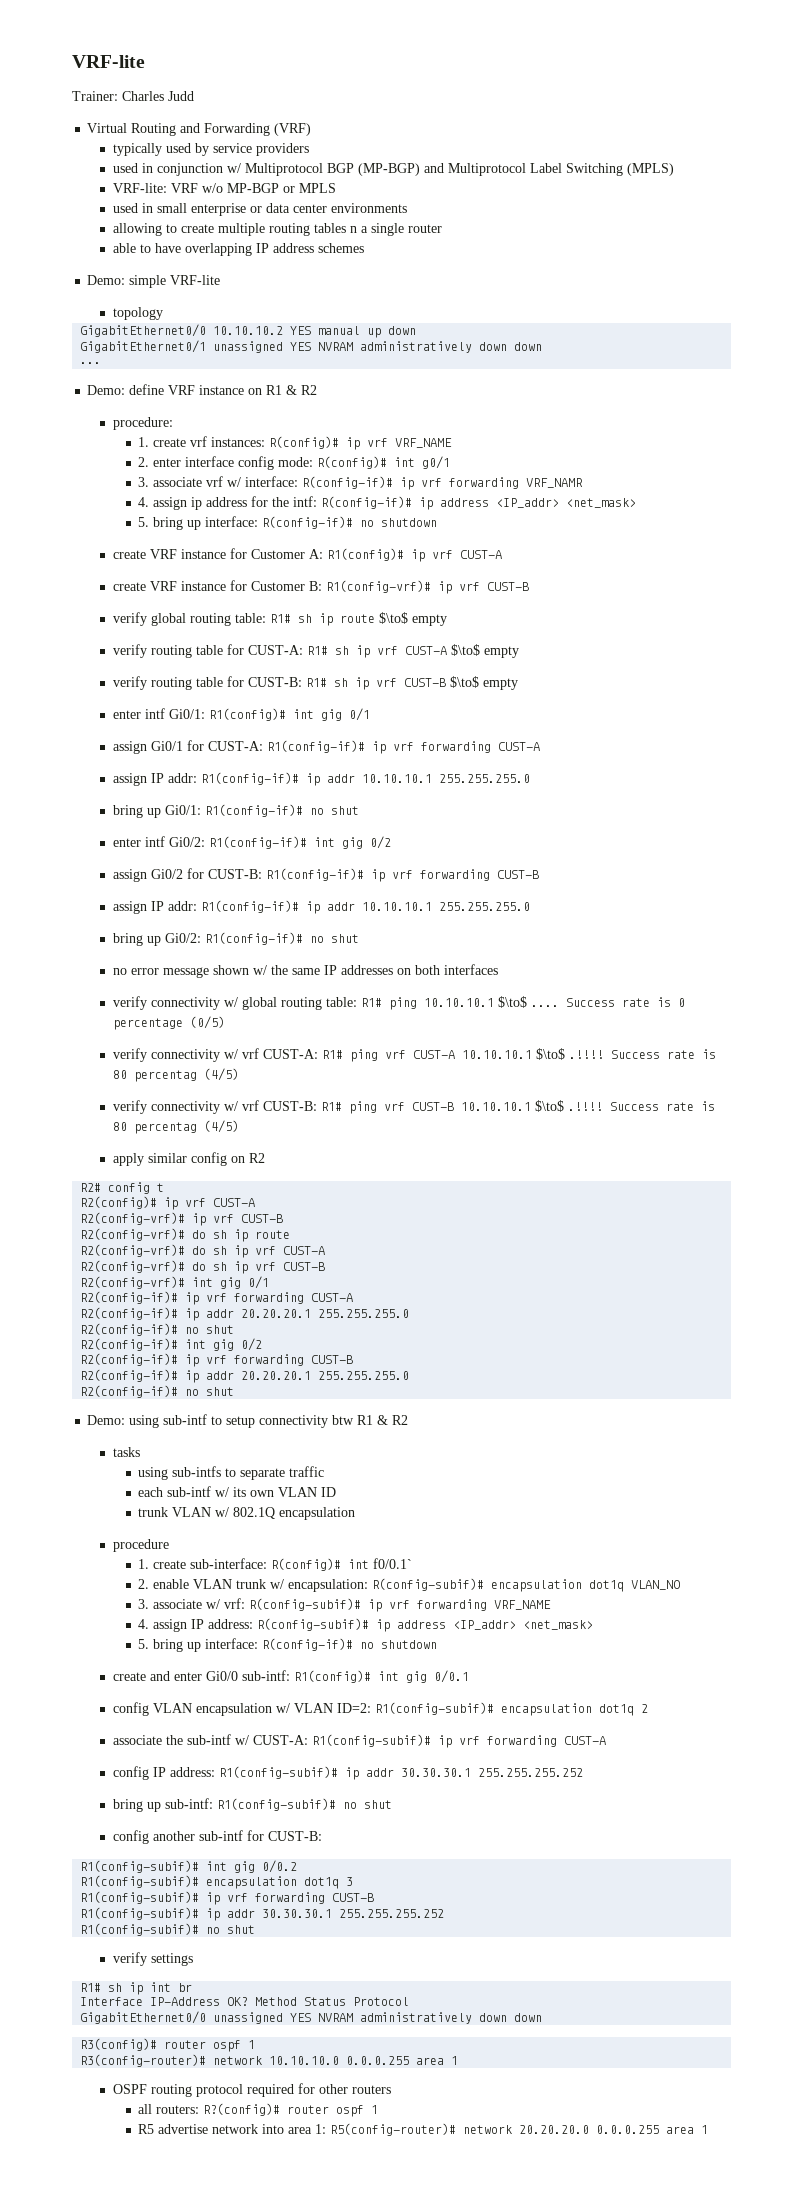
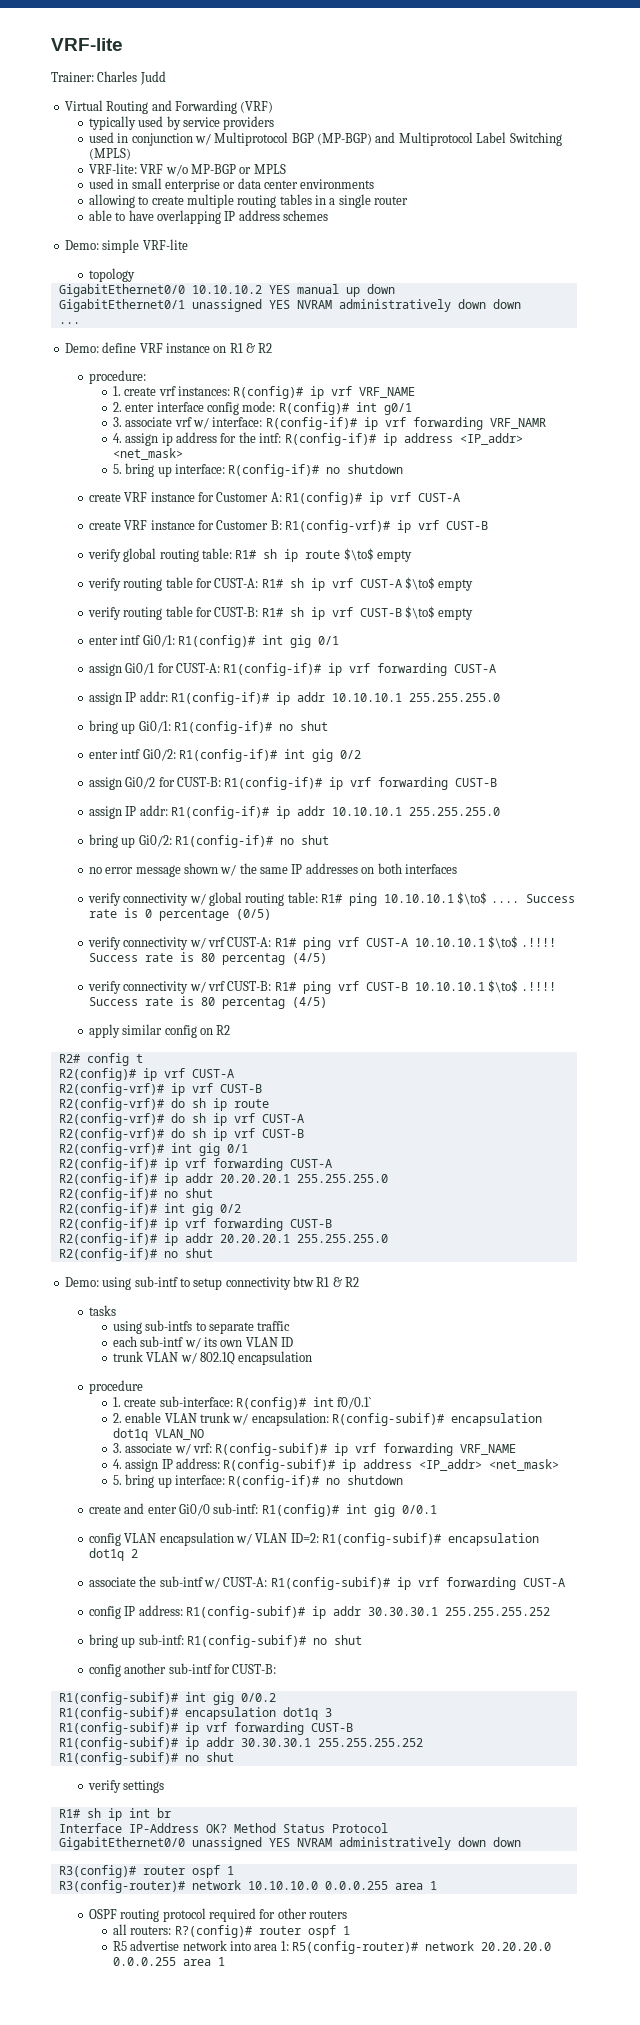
- allowing to create multiple routing tables n a single router
+ allowing to create multiple routing tables in a single router

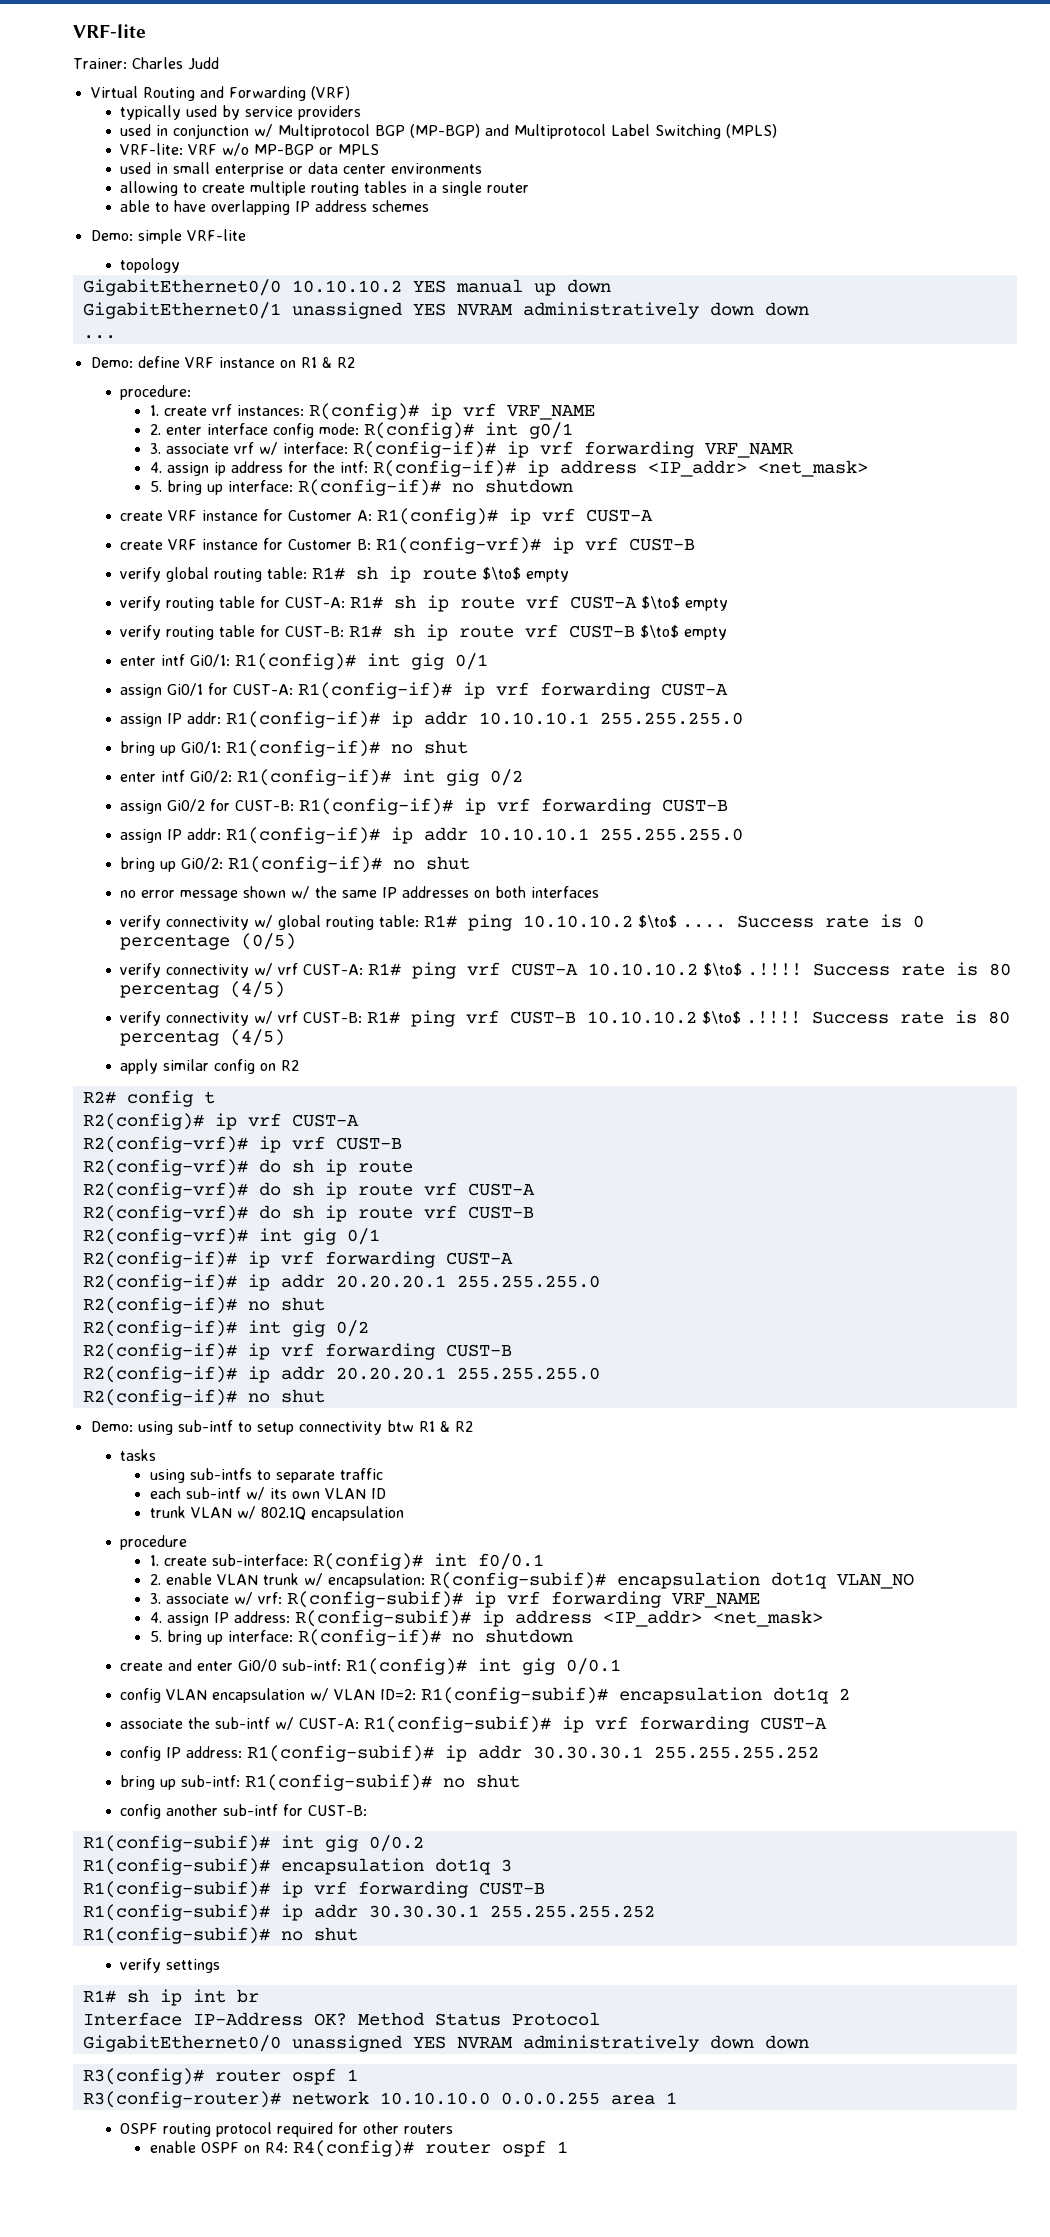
- verify routing table for CUST-A: R1# sh ip vrf CUST-A $\to$ empty
+ verify routing table for CUST-A: R1# sh ip route vrf CUST-A $\to$ empty
- verify routing table for CUST-B: R1# sh ip vrf CUST-B $\to$ empty
+ verify routing table for CUST-B: R1# sh ip route vrf CUST-B $\to$ empty
- verify connectivity w/ global routing table: R1# ping 10.10.10.1 $\to$ ....
+ verify connectivity w/ global routing table: R1# ping 10.10.10.2 $\to$ ....
- verify connectivity w/ vrf CUST-A: R1# ping vrf CUST-A 10.10.10.1 $\to$ .!!!!
+ verify connectivity w/ vrf CUST-A: R1# ping vrf CUST-A 10.10.10.2 $\to$ .!!!!
- verify connectivity w/ vrf CUST-B: R1# ping vrf CUST-B 10.10.10.1 $\to$ .!!!!
+ verify connectivity w/ vrf CUST-B: R1# ping vrf CUST-B 10.10.10.2 $\to$ .!!!!
- R2(config-vrf)# do sh ip vrf CUST-A
+ R2(config-vrf)# do sh ip route vrf CUST-A
- R2(config-vrf)# do sh ip vrf CUST-B
+ R2(config-vrf)# do sh ip route vrf CUST-B
- 1. create sub-interface: R(config)# int f0/0.1`
+ 1. create sub-interface: R(config)# int f0/0.1
- all routers: R?(config)# router ospf 1
- R5 advertise network into area 1: R5(config-router)# network 20.20.20.0 0.0.0.255 area 1
+ enable OSPF on R4: R4(config)# router ospf 1

